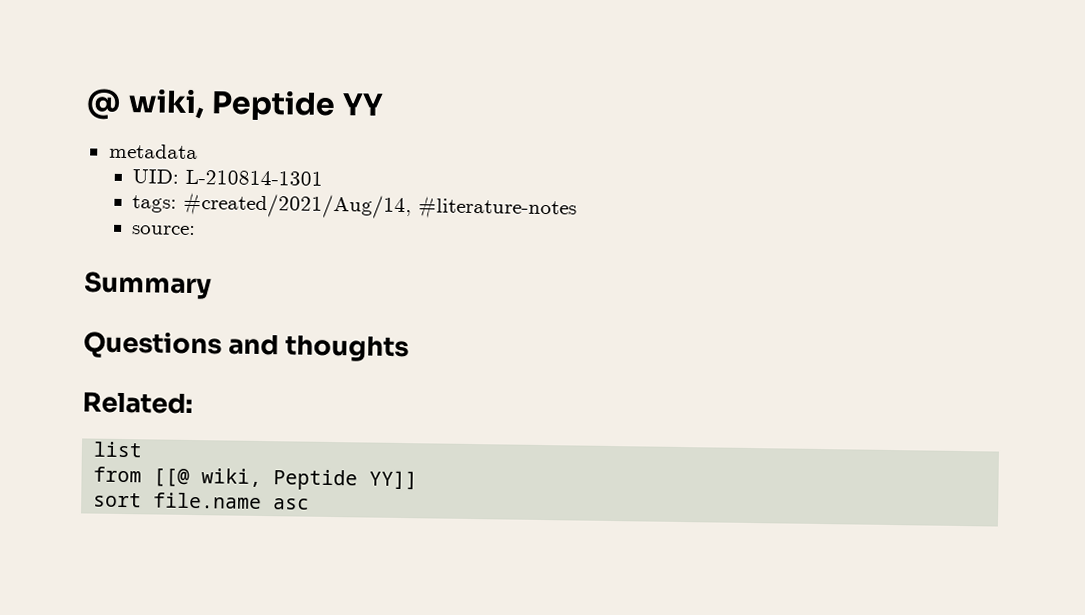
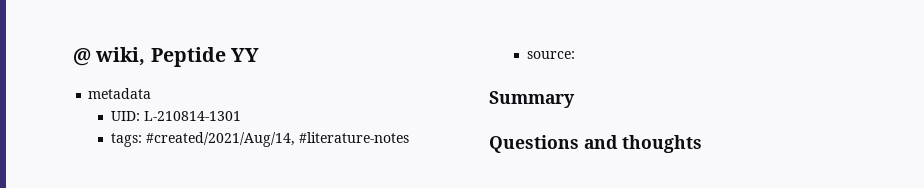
- Related:
- list
- from [[@ wiki, Peptide YY]]
- sort file.name asc

